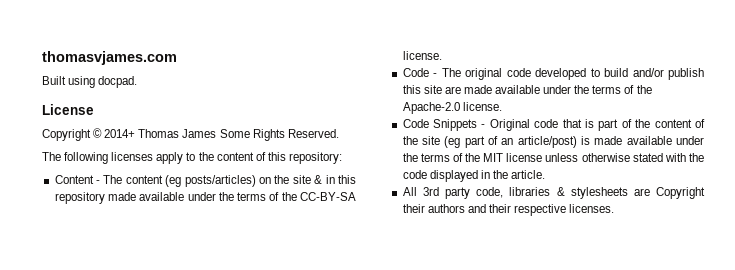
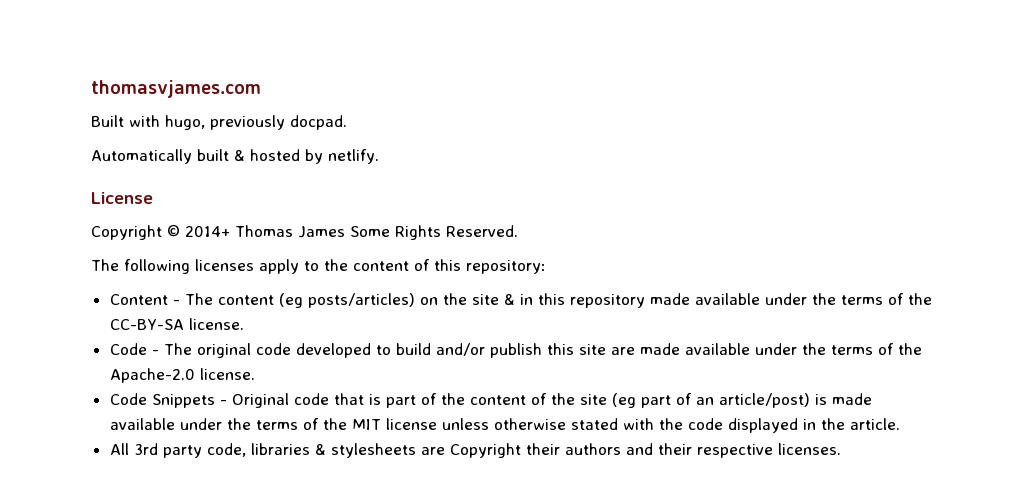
- Built using docpad.
+ Built with hugo, previously docpad.
+ Automatically built & hosted by netlify.

